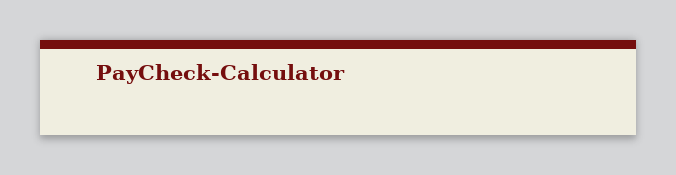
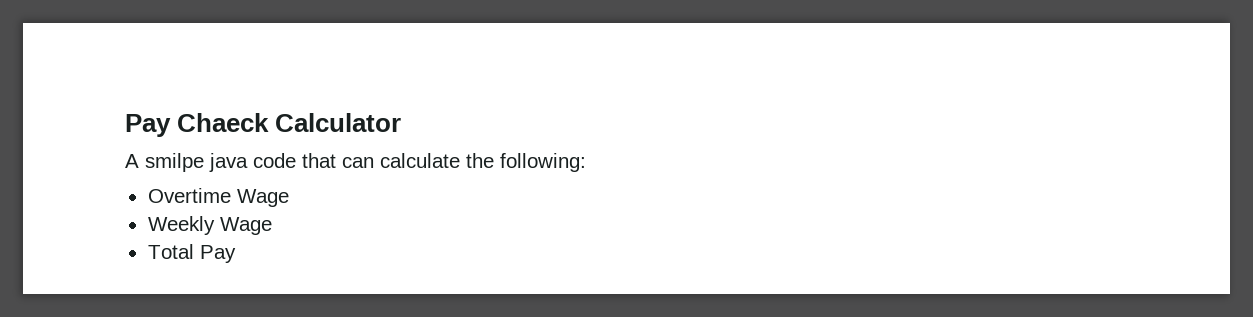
- PayCheck-Calculator
+ Pay Chaeck Calculator
+ A smilpe java code that can calculate the following:
+ Overtime Wage
+ Weekly Wage
+ Total Pay

